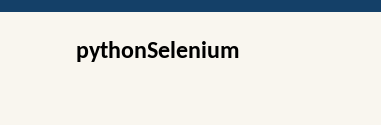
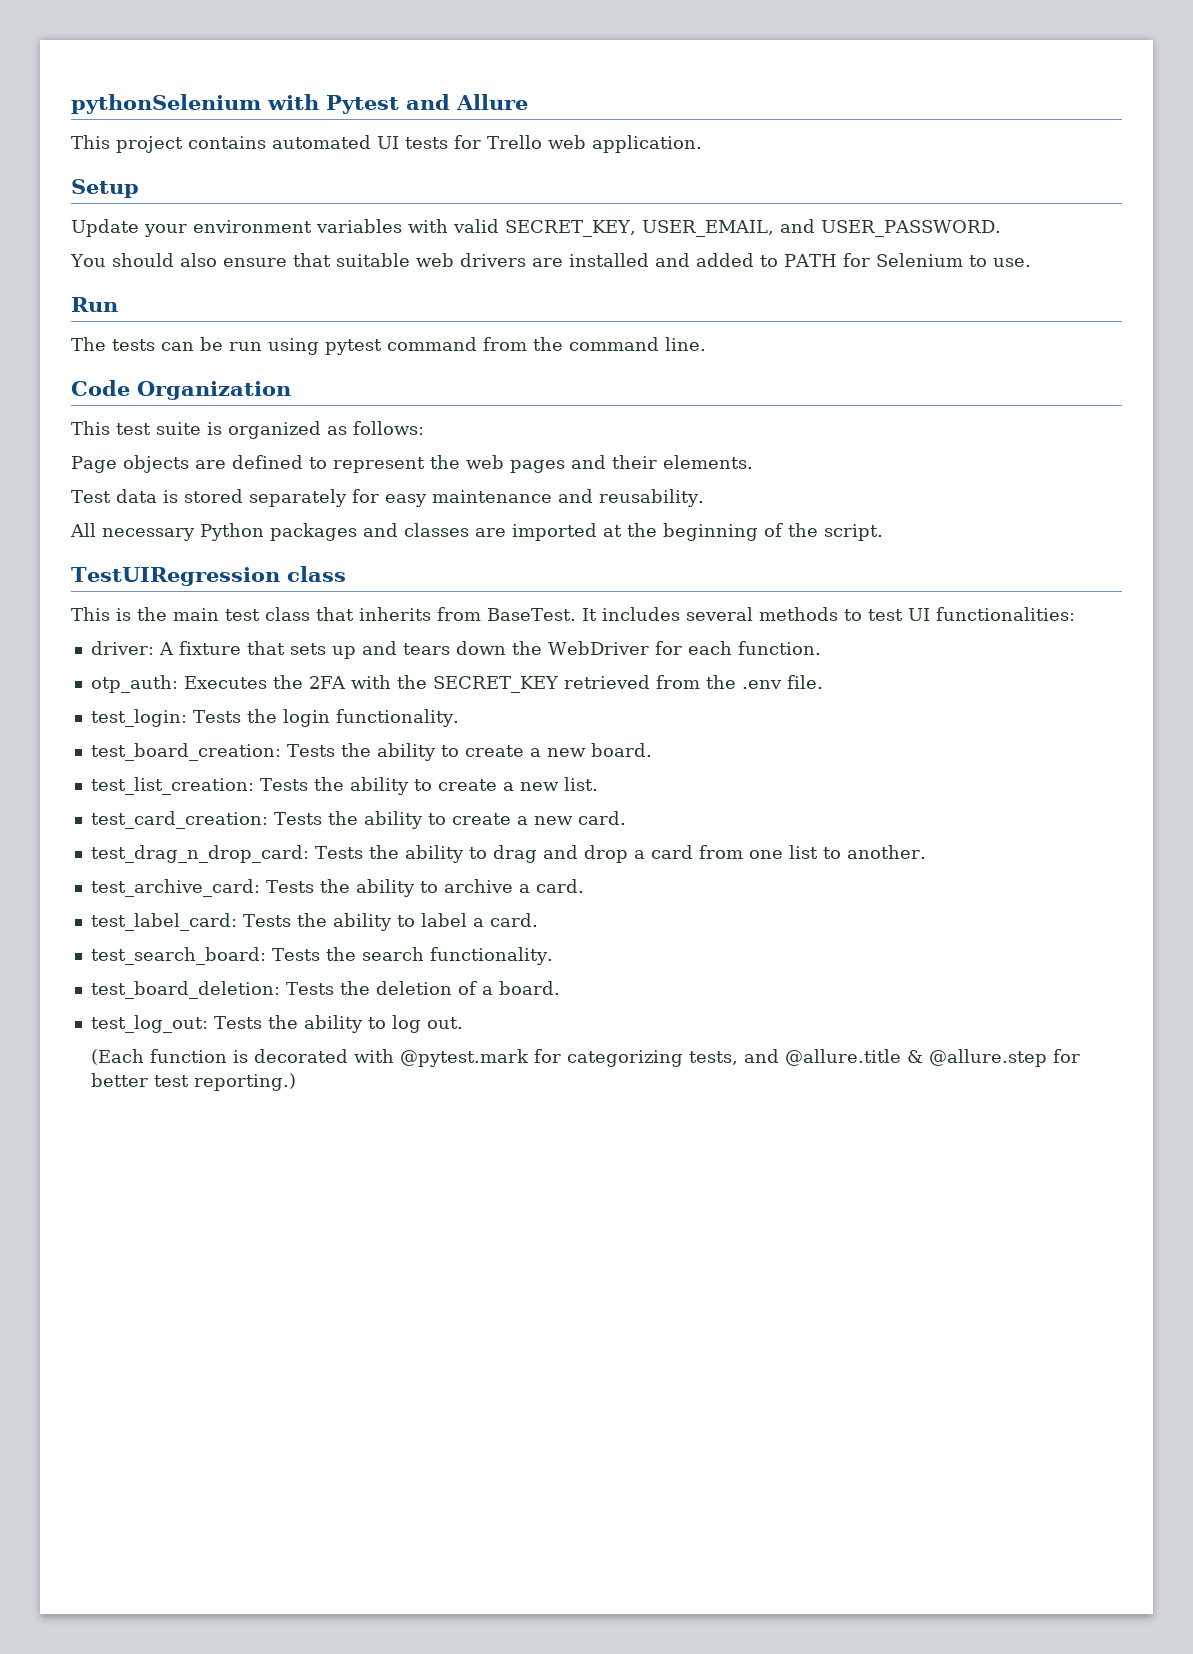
- pythonSelenium
+ pythonSelenium with Pytest and Allure
+ This project contains automated UI tests for Trello web application.
+ Setup
+ Update your environment variables with valid SECRET_KEY, USER_EMAIL, and USER_PASSWORD.
+ You should also ensure that suitable web drivers are installed and added to PATH for Selenium to use.
+ Run
+ The tests can be run using pytest command from the command line.
+ Code Organization
+ This test suite is organized as follows:
+ Page objects are defined to represent the web pages and their elements.
+ Test data is stored separately for easy maintenance and reusability.
+ All necessary Python packages and classes are imported at the beginning of the script.
+ TestUIRegression class
+ This is the main test class that inherits from BaseTest. It includes several methods to test UI functionalities:
+ driver: A fixture that sets up and tears down the WebDriver for each function.
+ otp_auth: Executes the 2FA with the SECRET_KEY retrieved from the .env file.
+ test_login: Tests the login functionality.
+ test_board_creation: Tests the ability to create a new board.
+ test_list_creation: Tests the ability to create a new list.
+ test_card_creation: Tests the ability to create a new card.
+ test_drag_n_drop_card: Tests the ability to drag and drop a card from one list to another.
+ test_archive_card: Tests the ability to archive a card.
+ test_label_card: Tests the ability to label a card.
+ test_search_board: Tests the search functionality.
+ test_board_deletion: Tests the deletion of a board.
+ test_log_out: Tests the ability to log out.
+ (Each function is decorated with @pytest.mark for categorizing tests, and @allure.title & @allure.step for better test reporting.)

